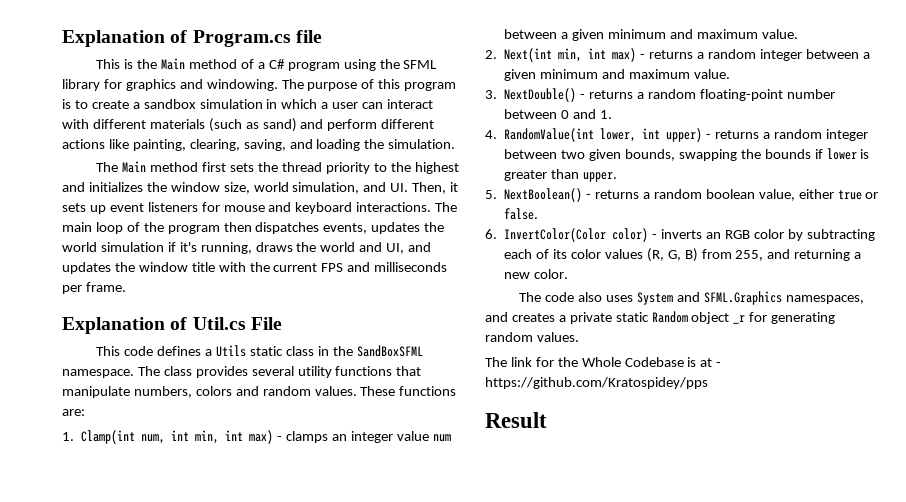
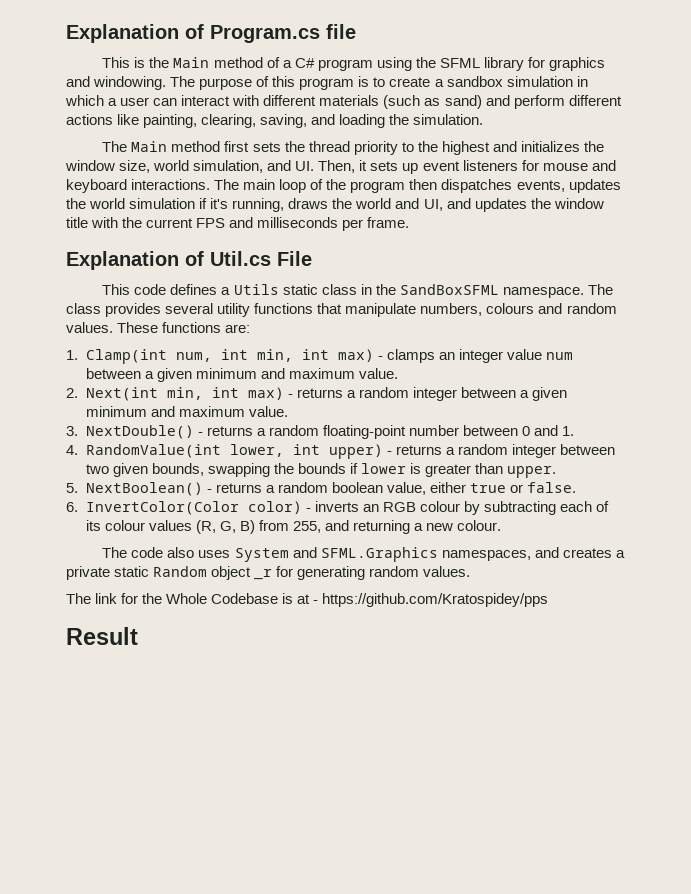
- The class provides several utility functions that manipulate numbers, colors and random values.
+ The class provides several utility functions that manipulate numbers, colours and random values.
- 6. InvertColor(Color color) - inverts an RGB color by subtracting each of its color values (R, G, B) from 255, and returning a new color.
+ 6. InvertColor(Color color) - inverts an RGB colour by subtracting each of its colour values (R, G, B) from 255, and returning a new colour.

